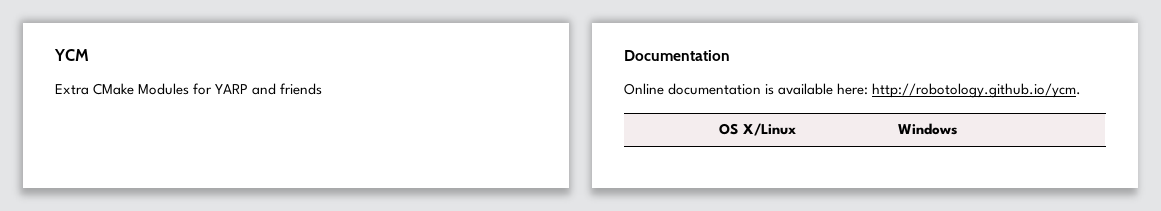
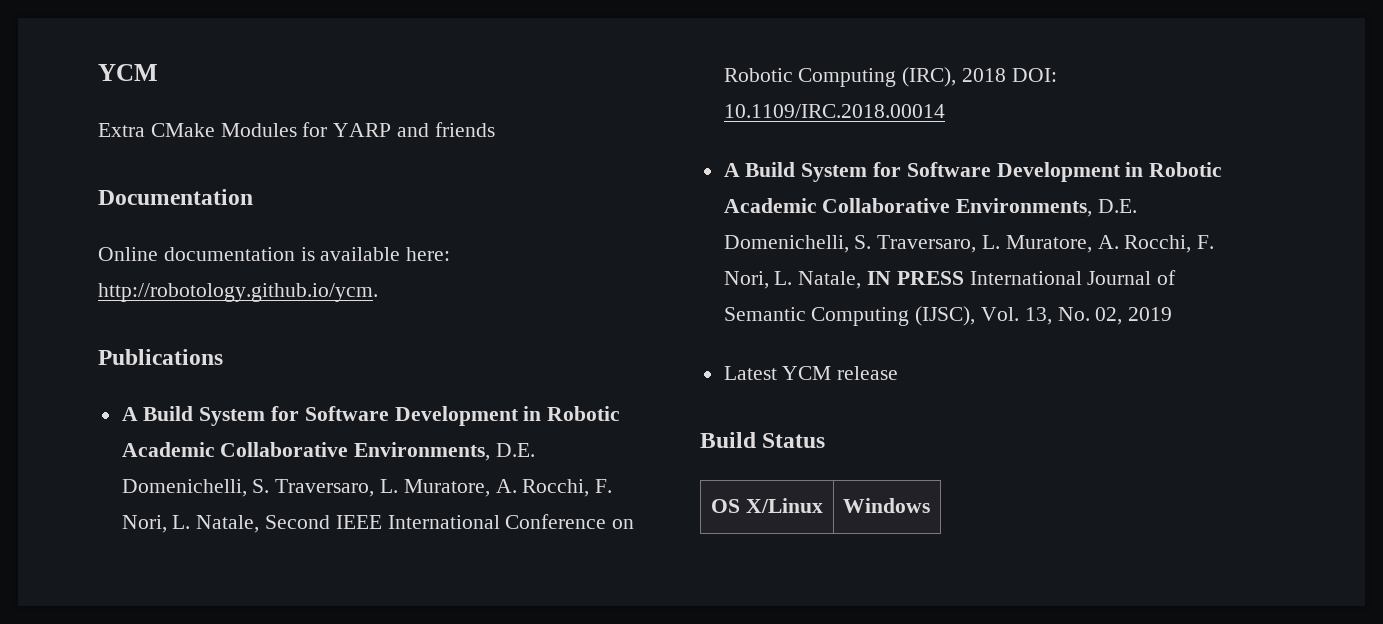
+ Publications
+ A Build System for Software Development in Robotic Academic Collaborative Environments, D.E. Domenichelli, S. Traversaro, L. Muratore, A. Rocchi, F. Nori, L. Natale, Second IEEE International Conference on Robotic Computing (IRC), 2018 DOI: 10.1109/IRC.2018.00014
+ A Build System for Software Development in Robotic Academic Collaborative Environments, D.E. Domenichelli, S. Traversaro, L. Muratore, A. Rocchi, F. Nori, L. Natale, IN PRESS International Journal of Semantic Computing (IJSC), Vol. 13, No. 02, 2019
+ Latest YCM release
+ Build Status

